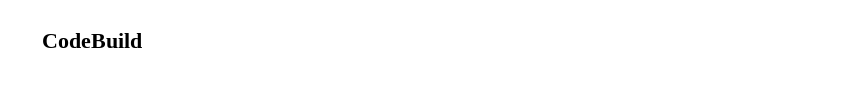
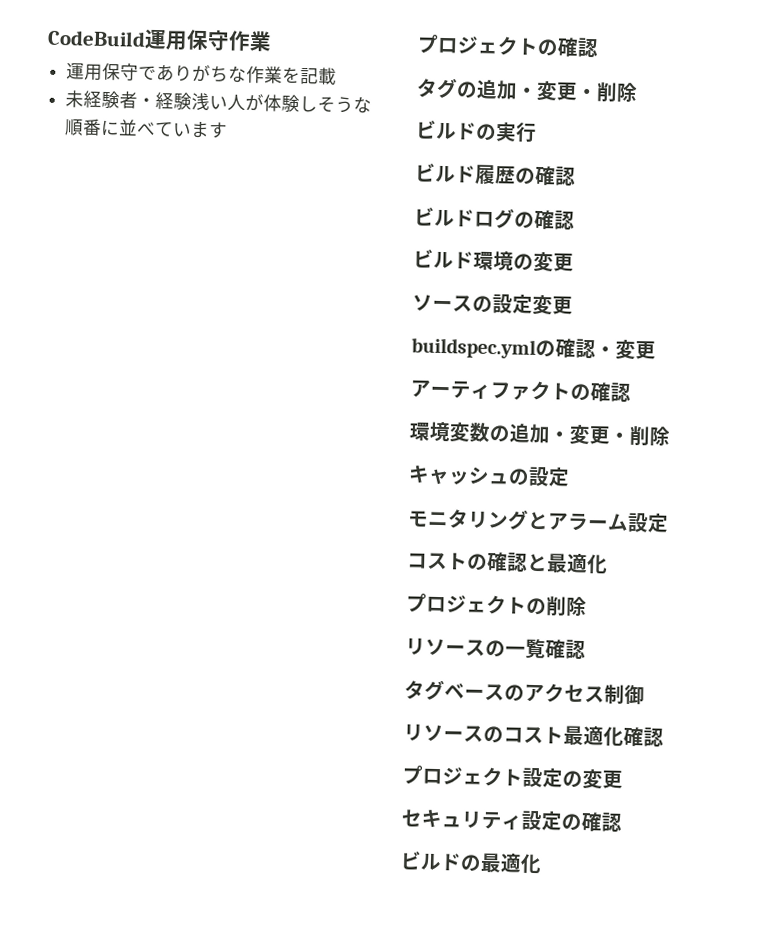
- CodeBuild
+ CodeBuild運用保守作業
+ 運用保守でありがちな作業を記載
+ 未経験者・経験浅い人が体験しそうな順番に並べています
+ プロジェクトの確認
+ タグの追加・変更・削除
+ ビルドの実行
+ ビルド履歴の確認
+ ビルドログの確認
+ ビルド環境の変更
+ ソースの設定変更
+ buildspec.ymlの確認・変更
+ アーティファクトの確認
+ 環境変数の追加・変更・削除
+ キャッシュの設定
+ モニタリングとアラーム設定
+ コストの確認と最適化
+ プロジェクトの削除
+ リソースの一覧確認
+ タグベースのアクセス制御
+ リソースのコスト最適化確認
+ プロジェクト設定の変更
+ セキュリティ設定の確認
+ ビルドの最適化

